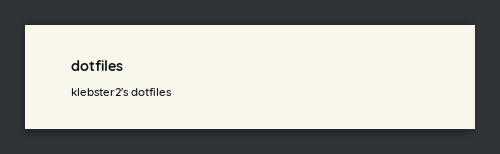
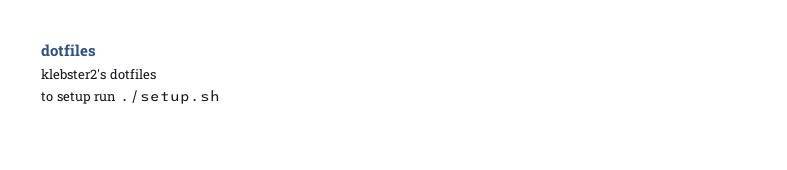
+ to setup run ./setup.sh

